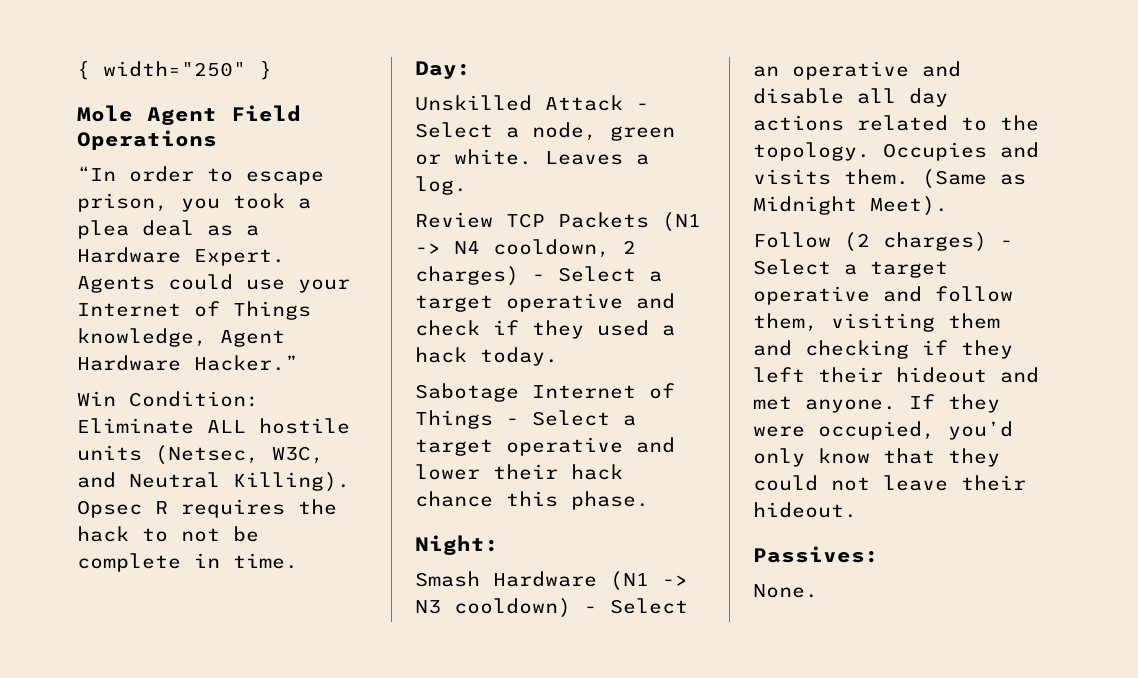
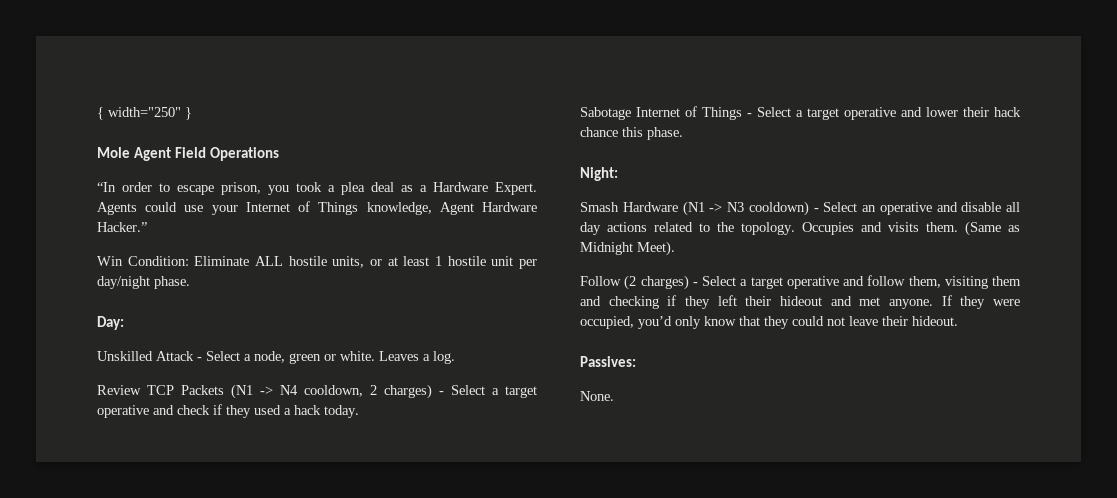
- Win Condition: Eliminate ALL hostile units (Netsec, W3C, and Neutral Killing). Opsec R requires the hack to not be complete in time.
+ Win Condition: Eliminate ALL hostile units, or at least 1 hostile unit per day/night phase.

